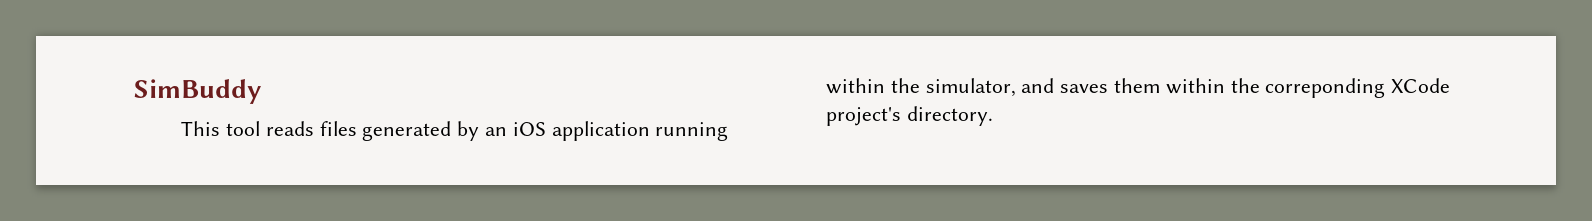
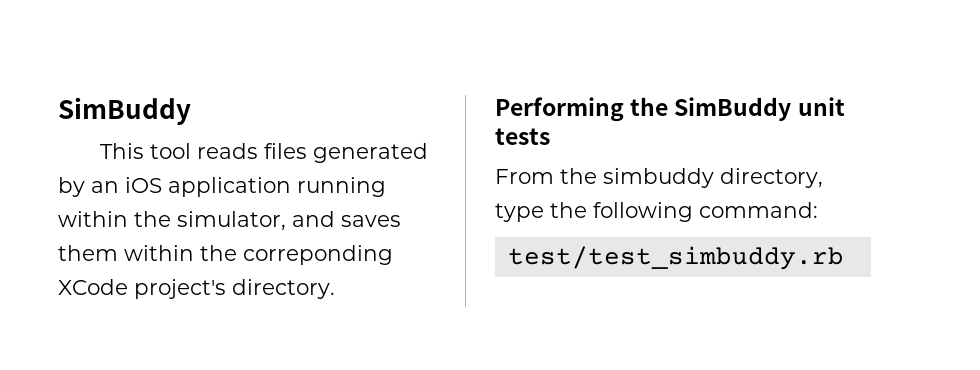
+ Performing the SimBuddy unit tests
+ From the simbuddy directory, type the following command:
+ test/test_simbuddy.rb

